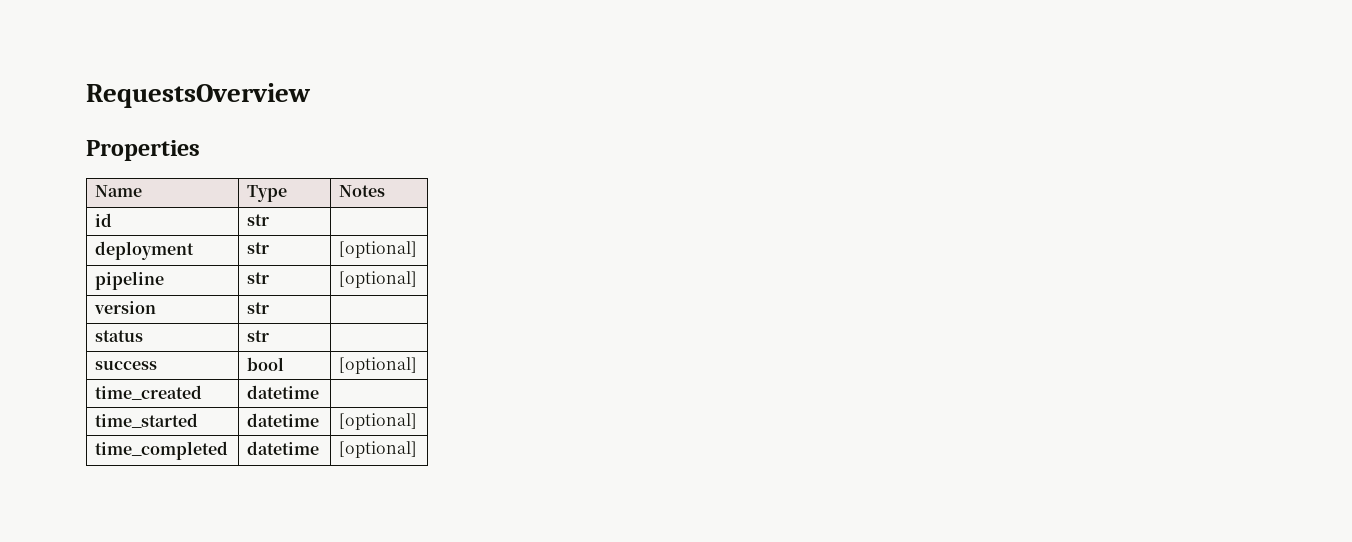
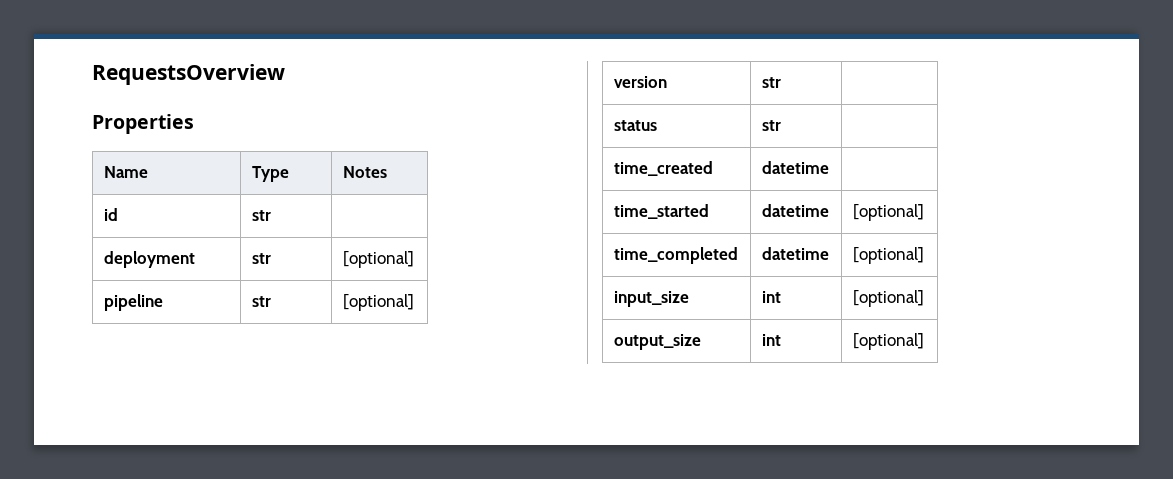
- success | bool | [optional]
+ input_size | int | [optional]
+ output_size | int | [optional]

